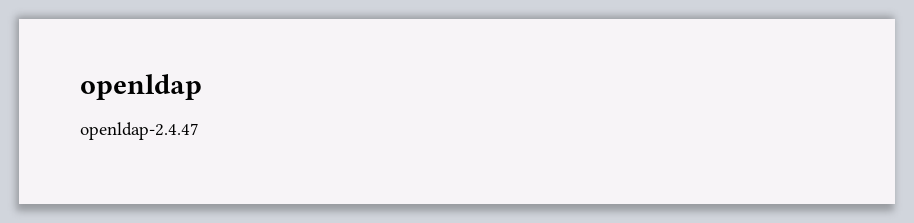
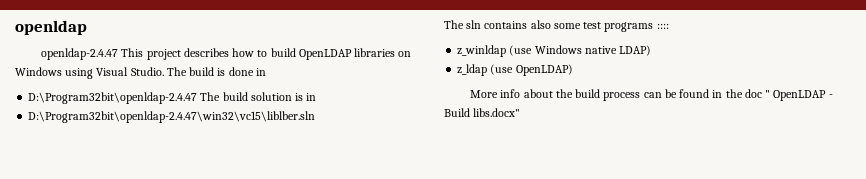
- openldap-2.4.47
+ openldap-2.4.47 This project describes how to build OpenLDAP libraries on Windows using Visual Studio. The build is done in
+ D:\Program32bit\openldap-2.4.47 The build solution is in
+ D:\Program32bit\openldap-2.4.47\win32\vc15\liblber.sln
+ The sln contains also some test programs ::::
+ z_winldap (use Windows native LDAP)
+ z_ldap (use OpenLDAP)
+ More info about the build process can be found in the doc " OpenLDAP - Build libs.docx"

